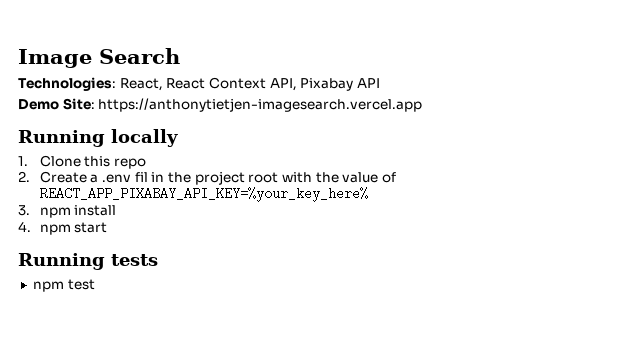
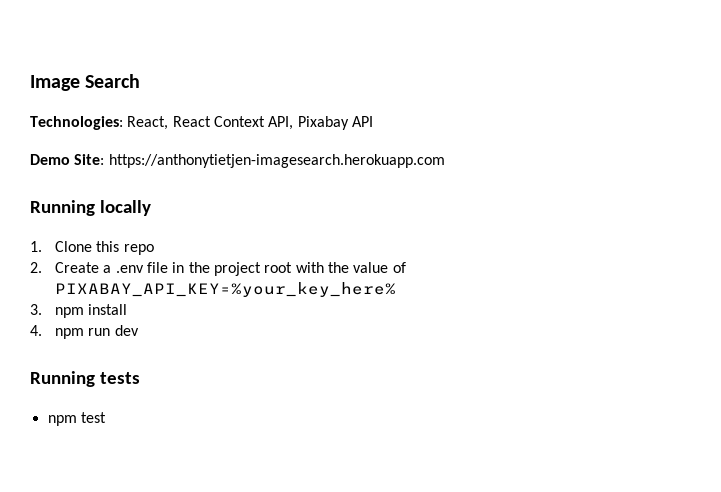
- Demo Site: https://anthonytietjen-imagesearch.vercel.app
+ Demo Site: https://anthonytietjen-imagesearch.herokuapp.com
- 2. Create a .env fil in the project root with the value of REACT_APP_PIXABAY_API_KEY=%your_key_here%
+ 2. Create a .env file in the project root with the value of PIXABAY_API_KEY=%your_key_here%
- 4. npm start
+ 4. npm run dev

